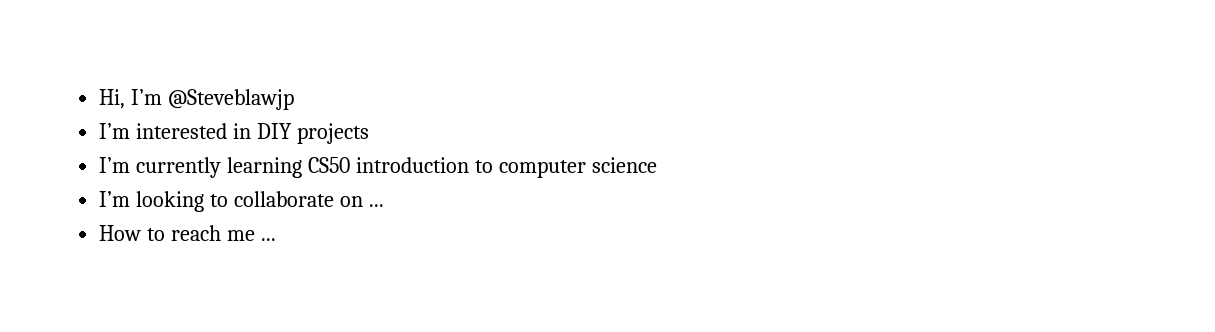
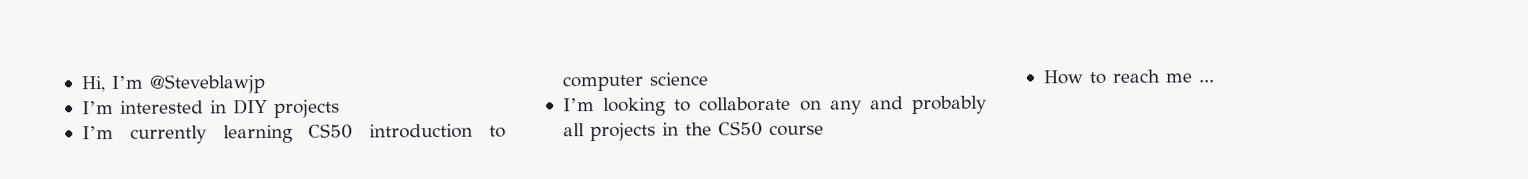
- I’m looking to collaborate on ...
+ I’m looking to collaborate on any and probably all projects in the CS50 course

